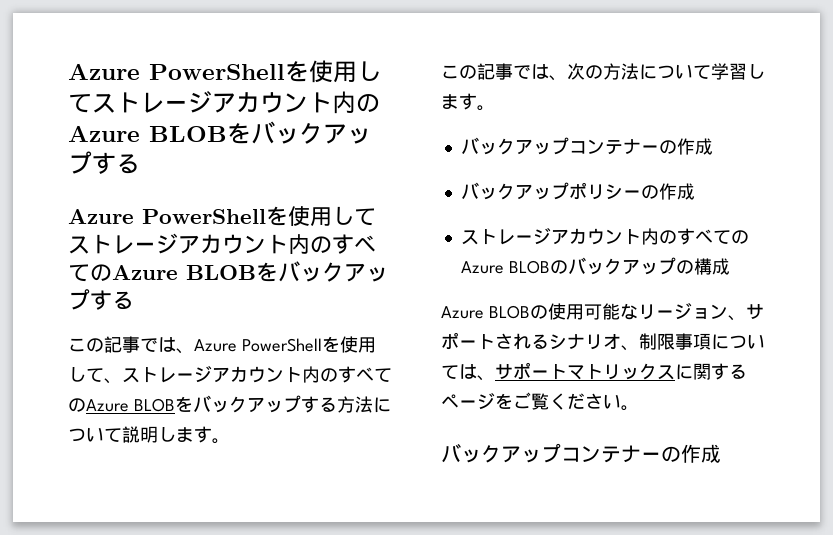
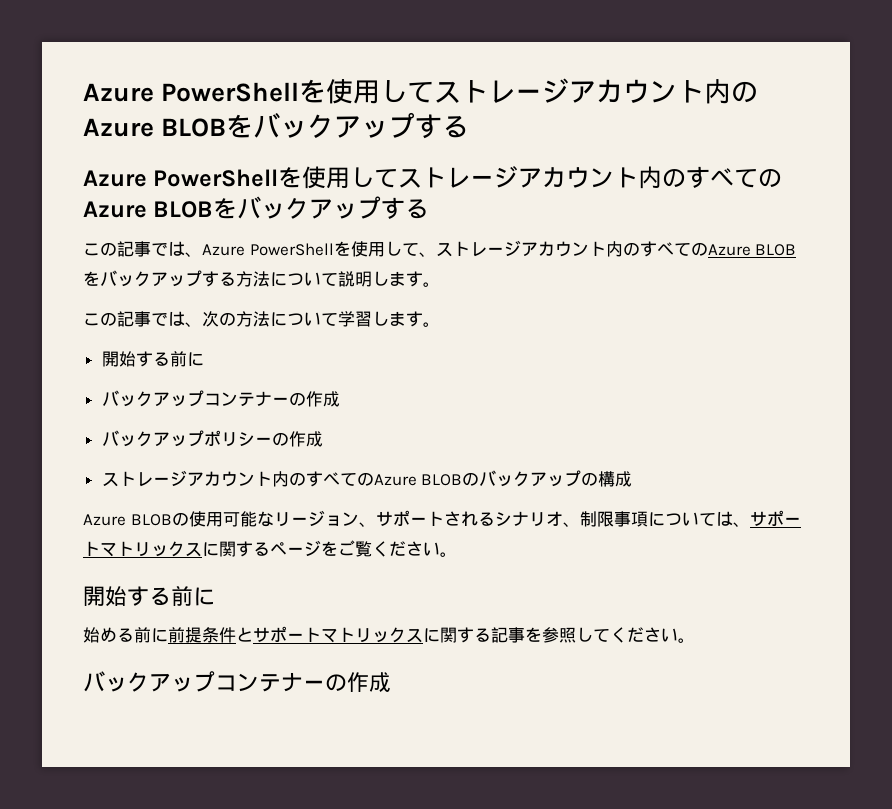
  この記事では、次の方法について学習します。
+ 開始する前に
  Azure BLOBの使用可能なリージョン、サポートされるシナリオ、制限事項については、サポートマトリックスに関するページをご覧ください。
+ 開始する前に
+ 始める前に前提条件とサポートマトリックスに関する記事を参照してください。

